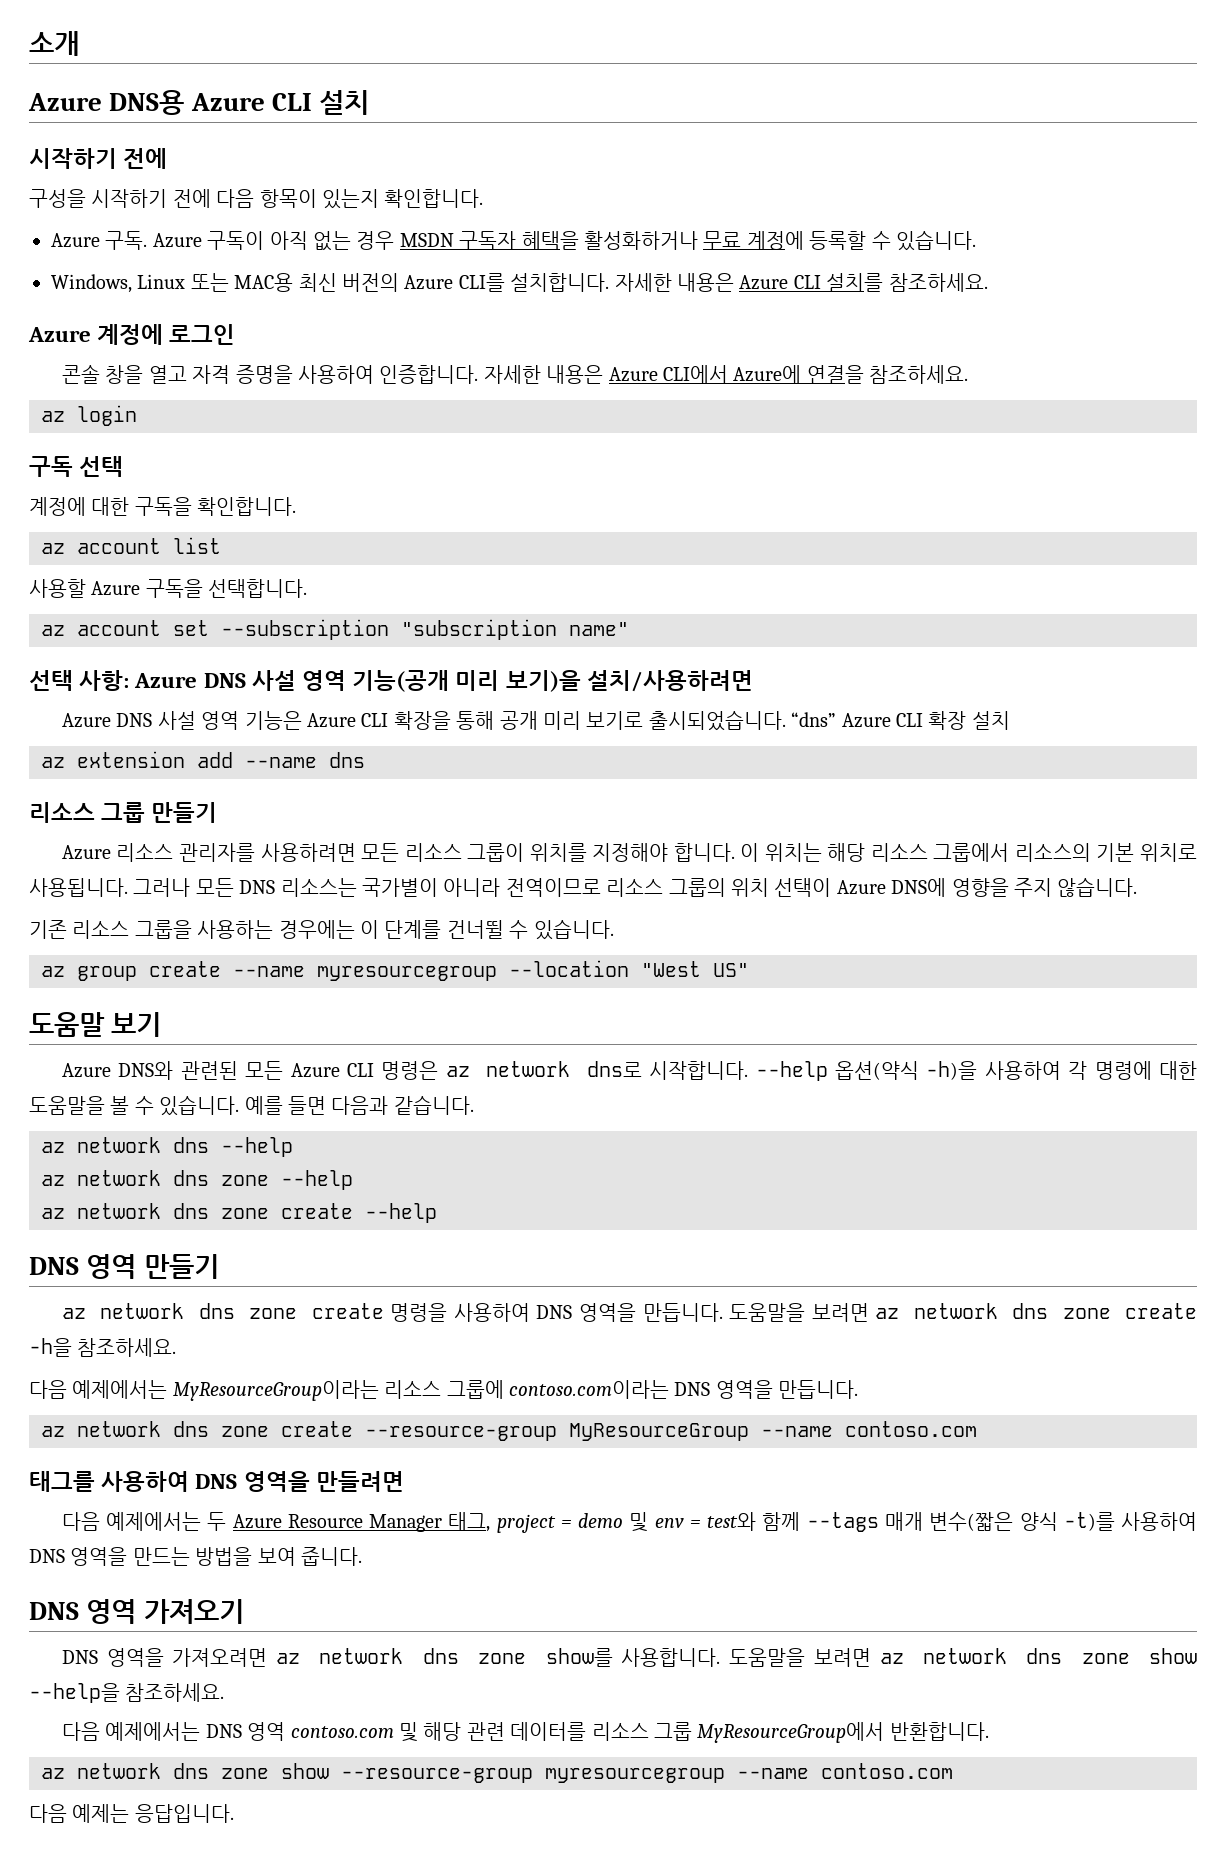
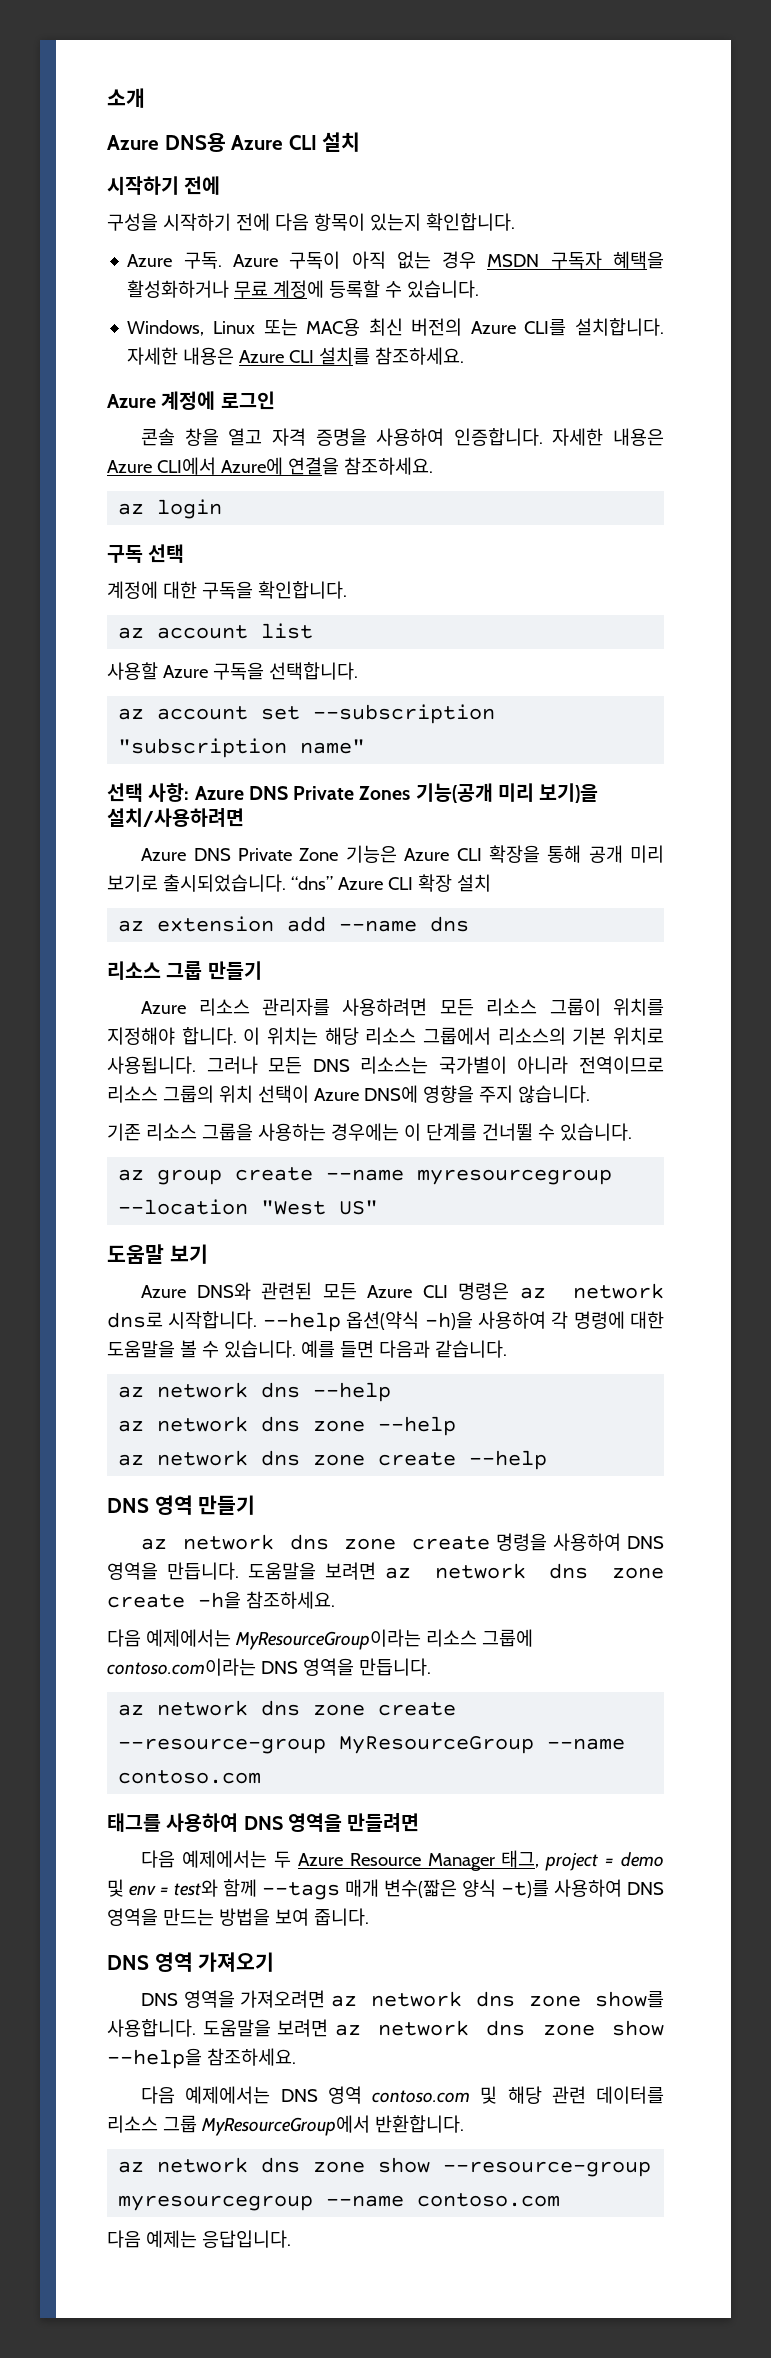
- 선택 사항: Azure DNS 사설 영역 기능(공개 미리 보기)을 설치/사용하려면
+ 선택 사항: Azure DNS Private Zones 기능(공개 미리 보기)을 설치/사용하려면
- Azure DNS 사설 영역 기능은 Azure CLI 확장을 통해 공개 미리 보기로 출시되었습니다.
+ Azure DNS Private Zone 기능은 Azure CLI 확장을 통해 공개 미리 보기로 출시되었습니다.

